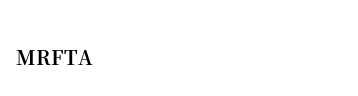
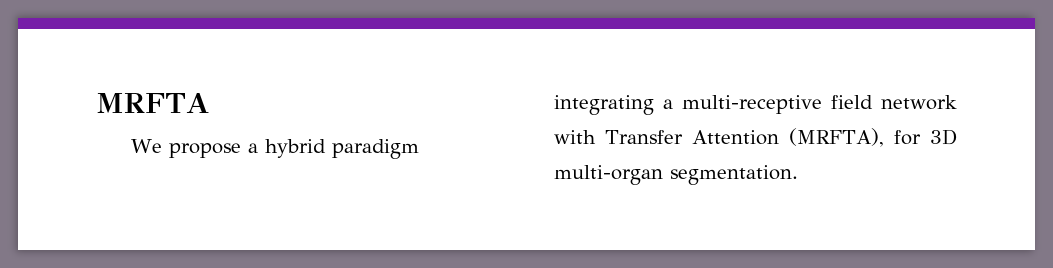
+ We propose a hybrid paradigm integrating a multi-receptive field network with Transfer Attention (MRFTA), for 3D multi-organ segmentation.

